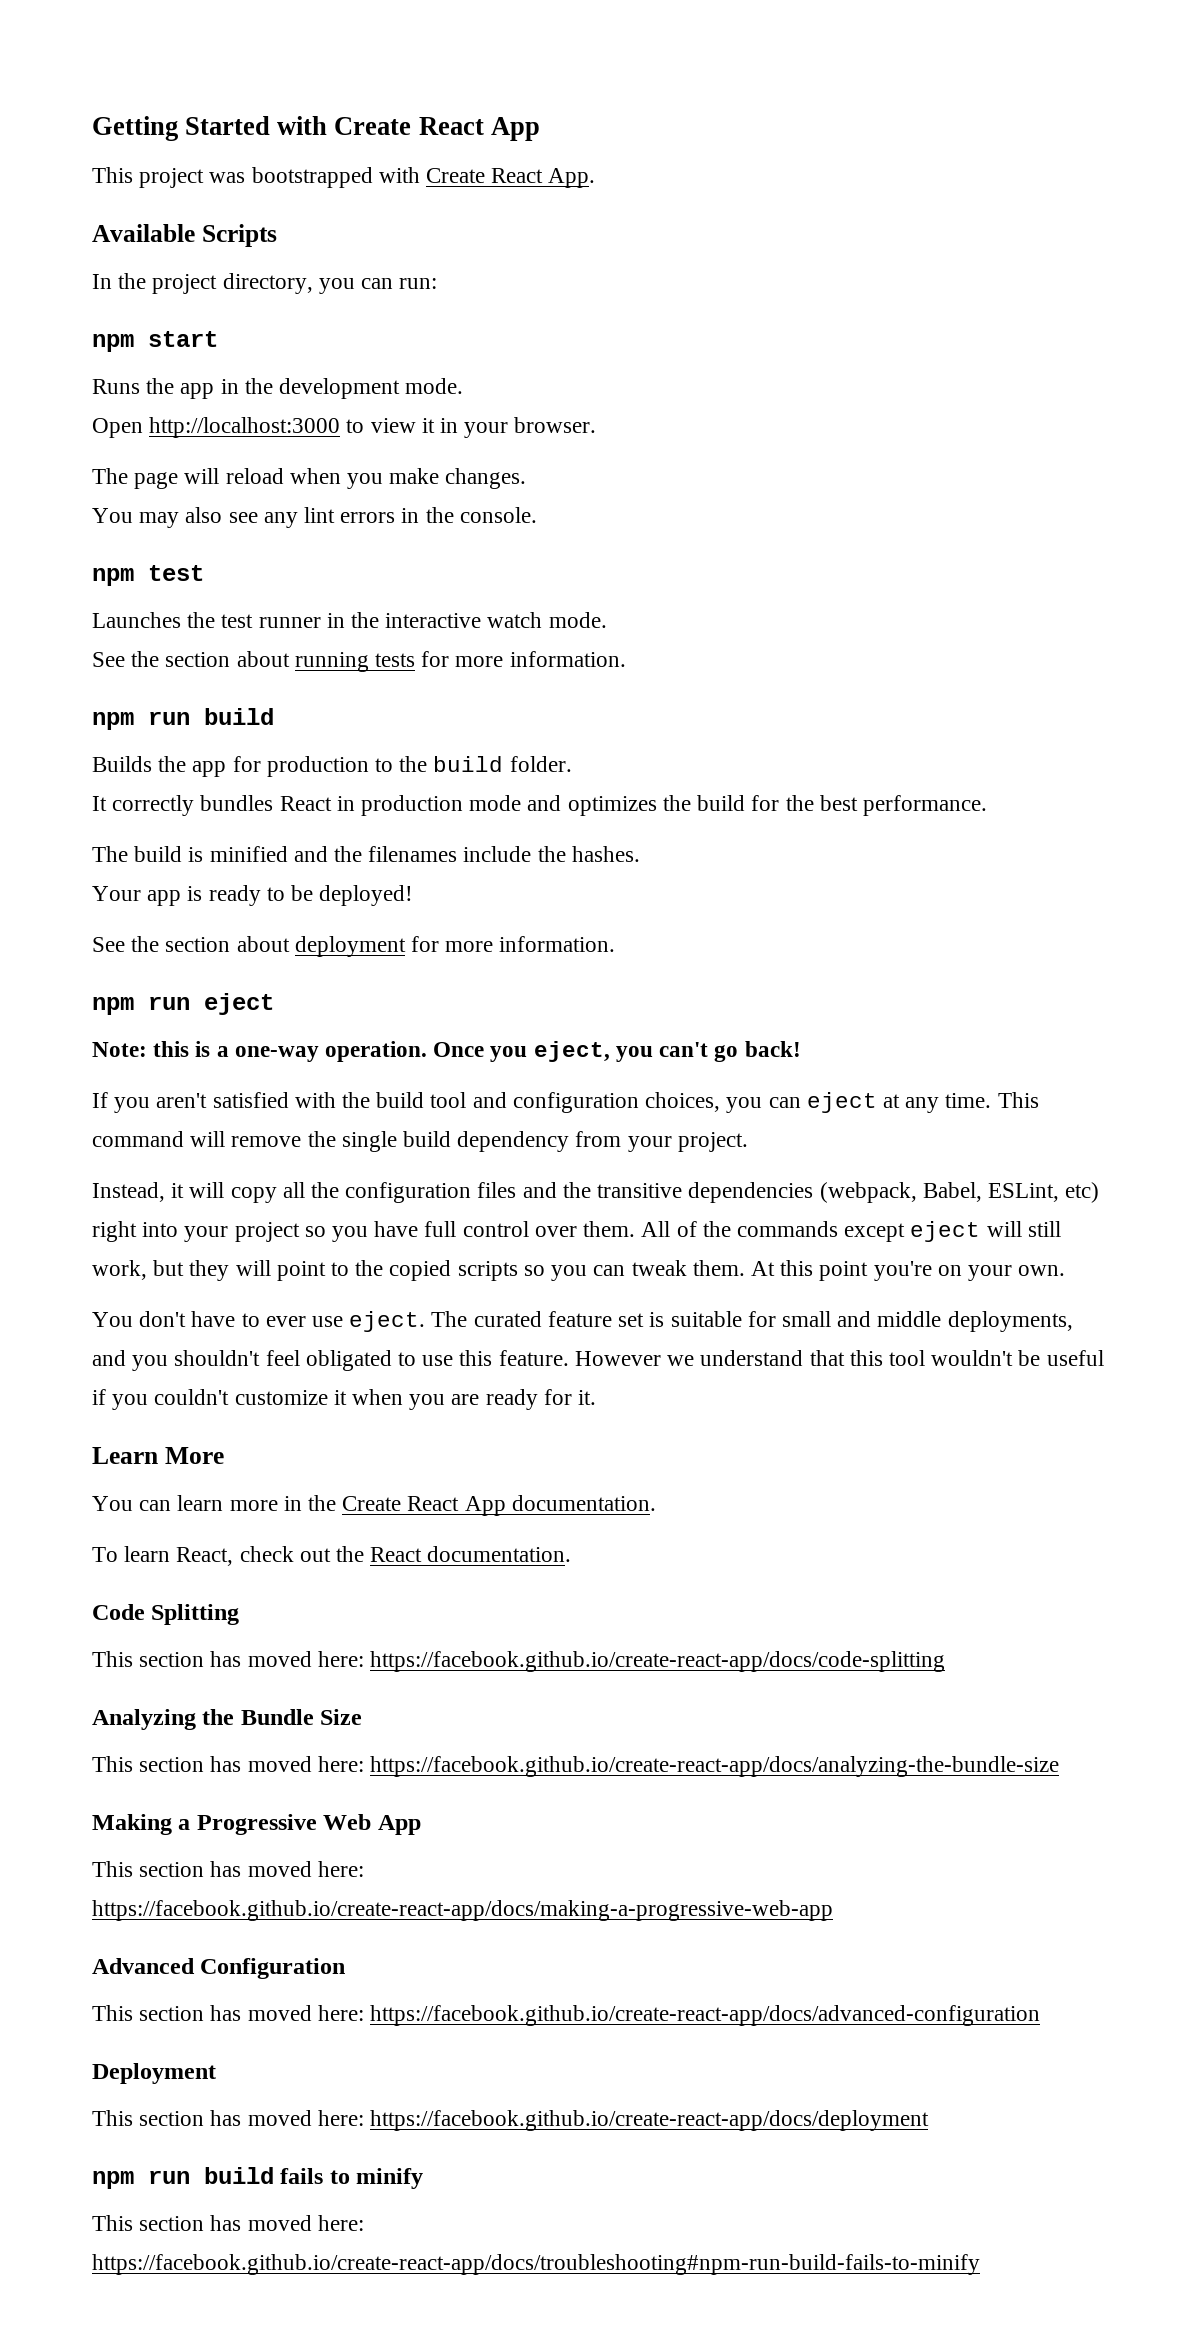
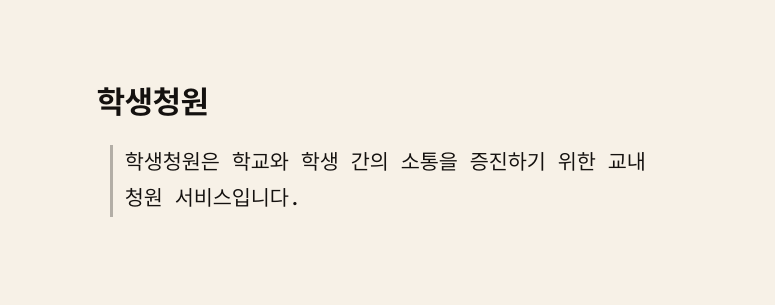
- Getting Started with Create React App
- This project was bootstrapped with Create React App.
- Available Scripts
- In the project directory, you can run:
- npm start
- Runs the app in the development mode.
- Open http://localhost:3000 to view it in your browser.
- The page will reload when you make changes.
- You may also see any lint errors in the console.
- npm test
- Launches the test runner in the interactive watch mode.
- See the section about running tests for more information.
- npm run build
- Builds the app for production to the build folder.
- It correctly bundles React in production mode and optimizes the build for the best performance.
- The build is minified and the filenames include the hashes.
- Your app is ready to be deployed!
- See the section about deployment for more information.
- npm run eject
- Note: this is a one-way operation. Once you eject, you can't go back!
- If you aren't satisfied with the build tool and configuration choices, you can eject at any time. This command will remove the single build dependency from your project.
- Instead, it will copy all the configuration files and the transitive dependencies (webpack, Babel, ESLint, etc) right into your project so you have full control over them. All of the commands except eject will still work, but they will point to the copied scripts so you can tweak them. At this point you're on your own.
- You don't have to ever use eject. The curated feature set is suitable for small and middle deployments, and you shouldn't feel obligated to use this feature. However we understand that this tool wouldn't be useful if you couldn't customize it when you are ready for it.
- Learn More
- You can learn more in the Create React App documentation.
- To learn React, check out the React documentation.
- Code Splitting
- This section has moved here: https://facebook.github.io/create-react-app/docs/code-splitting
- Analyzing the Bundle Size
- This section has moved here: https://facebook.github.io/create-react-app/docs/analyzing-the-bundle-size
- Making a Progressive Web App
- This section has moved here: https://facebook.github.io/create-react-app/docs/making-a-progressive-web-app
- Advanced Configuration
- This section has moved here: https://facebook.github.io/create-react-app/docs/advanced-configuration
- Deployment
- This section has moved here: https://facebook.github.io/create-react-app/docs/deployment
- npm run build fails to minify
- This section has moved here: https://facebook.github.io/create-react-app/docs/troubleshooting#npm-run-build-fails-to-minify
+ 학생청원
+ 학생청원은 학교와 학생 간의 소통을 증진하기 위한 교내 청원 서비스입니다.

